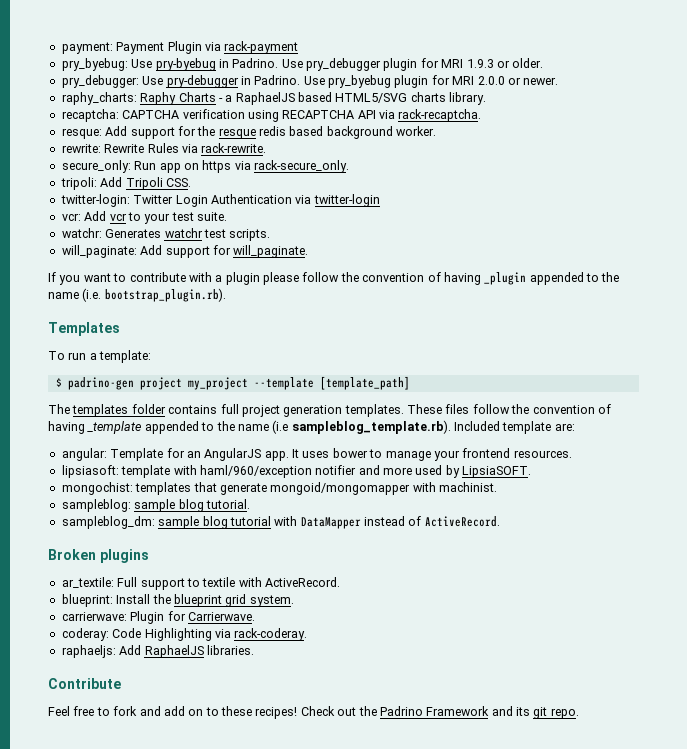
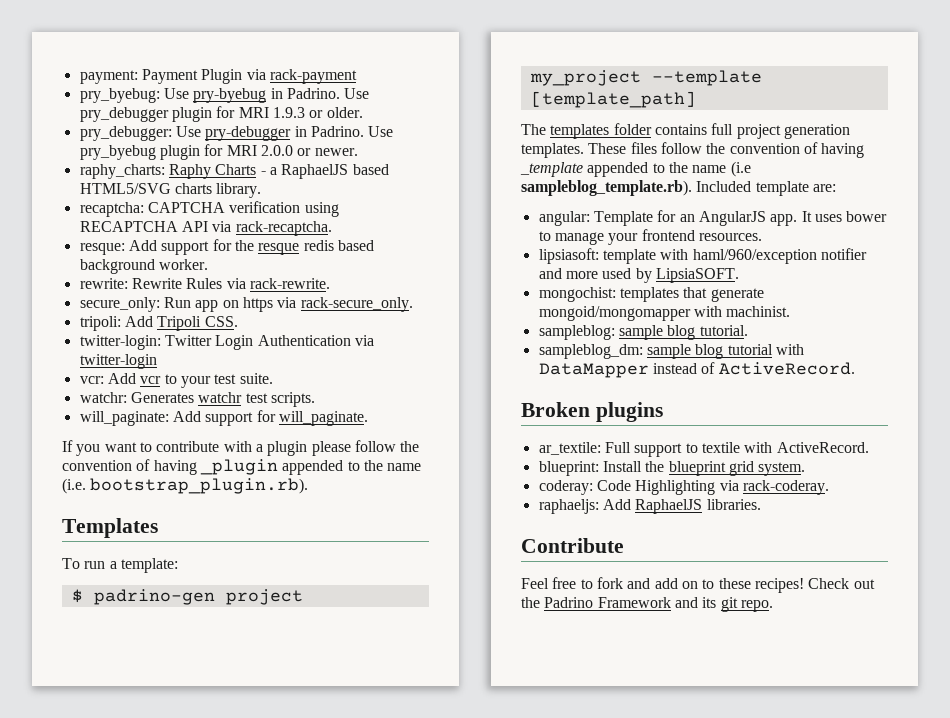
- carrierwave: Plugin for Carrierwave.

